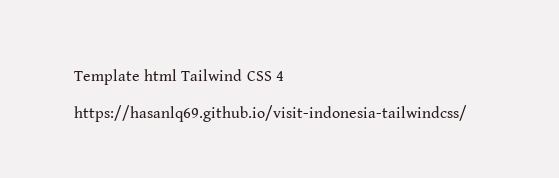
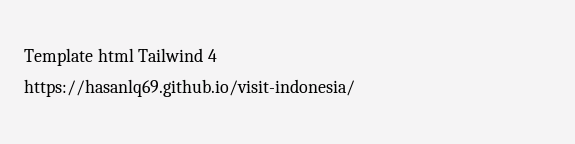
- Template html Tailwind CSS 4
+ Template html Tailwind 4
- https://hasanlq69.github.io/visit-indonesia-tailwindcss/
+ https://hasanlq69.github.io/visit-indonesia/

